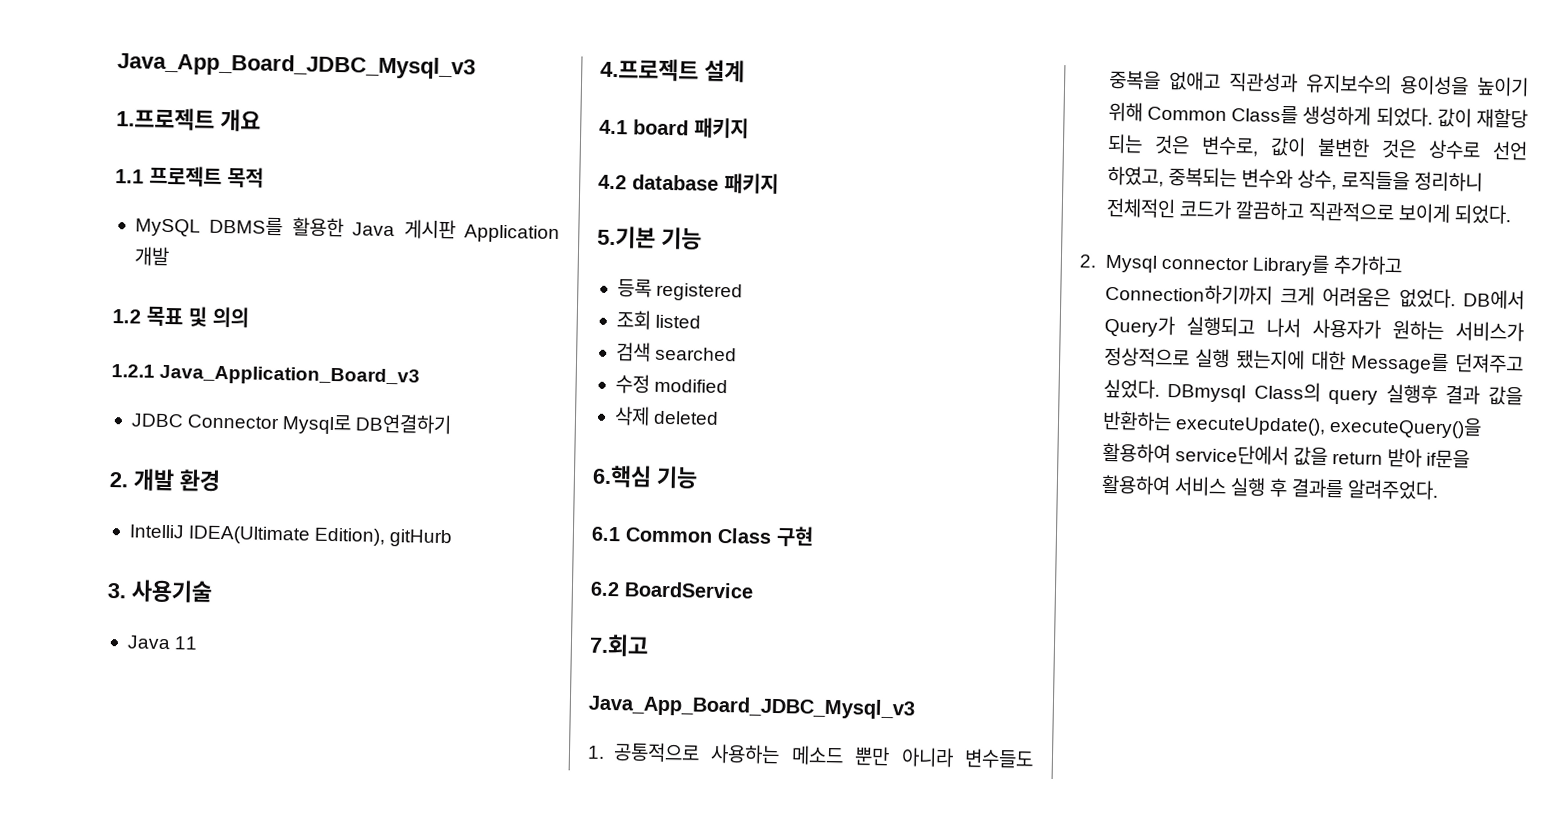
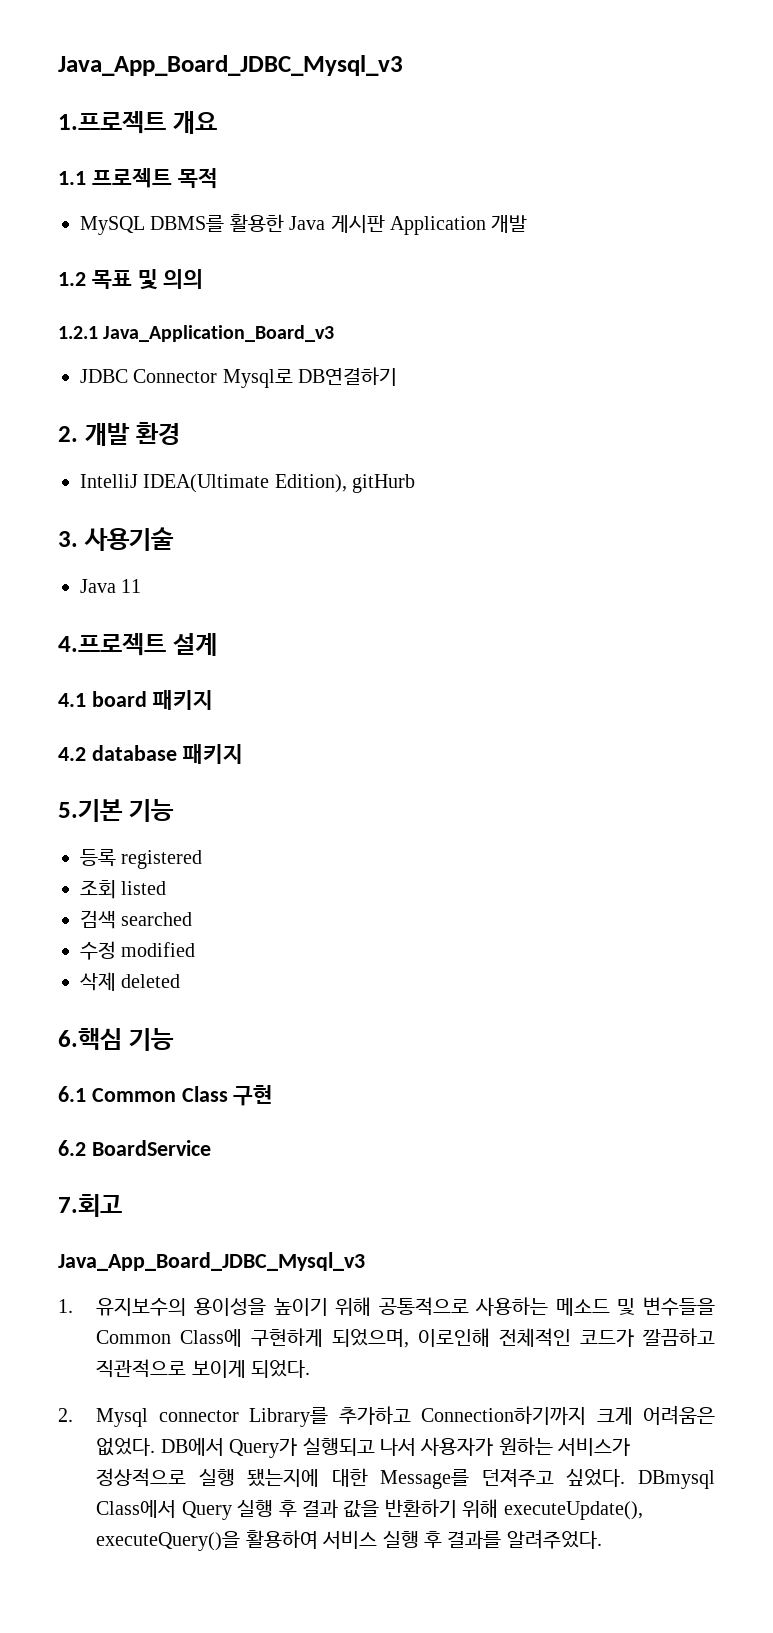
- 1. 공통적으로 사용하는 메소드 뿐만 아니라 변수들도 중복을 없애고 직관성과 유지보수의 용이성을 높이기 위해 Common Class를 생성하게 되었다. 값이 재할당 되는 것은 변수로, 값이 불변한 것은 상수로 선언 하였고, 중복되는 변수와 상수, 로직들을 정리하니 전체적인 코드가 깔끔하고 직관적으로 보이게 되었다.
+ 1. 유지보수의 용이성을 높이기 위해 공통적으로 사용하는 메소드 및 변수들을 Common Class에 구현하게 되었으며, 이로인해 전체적인 코드가 깔끔하고 직관적으로 보이게 되었다.
- DBmysql Class의 query 실행후 결과 값을 반환하는 executeUpdate(), executeQuery()을 활용하여 service단에서 값을 return 받아 if문을 활용하여 서비스 실행 후 결과를 알려주었다.
+ DBmysql Class에서 Query 실행 후 결과 값을 반환하기 위해 executeUpdate(), executeQuery()을 활용하여 서비스 실행 후 결과를 알려주었다.

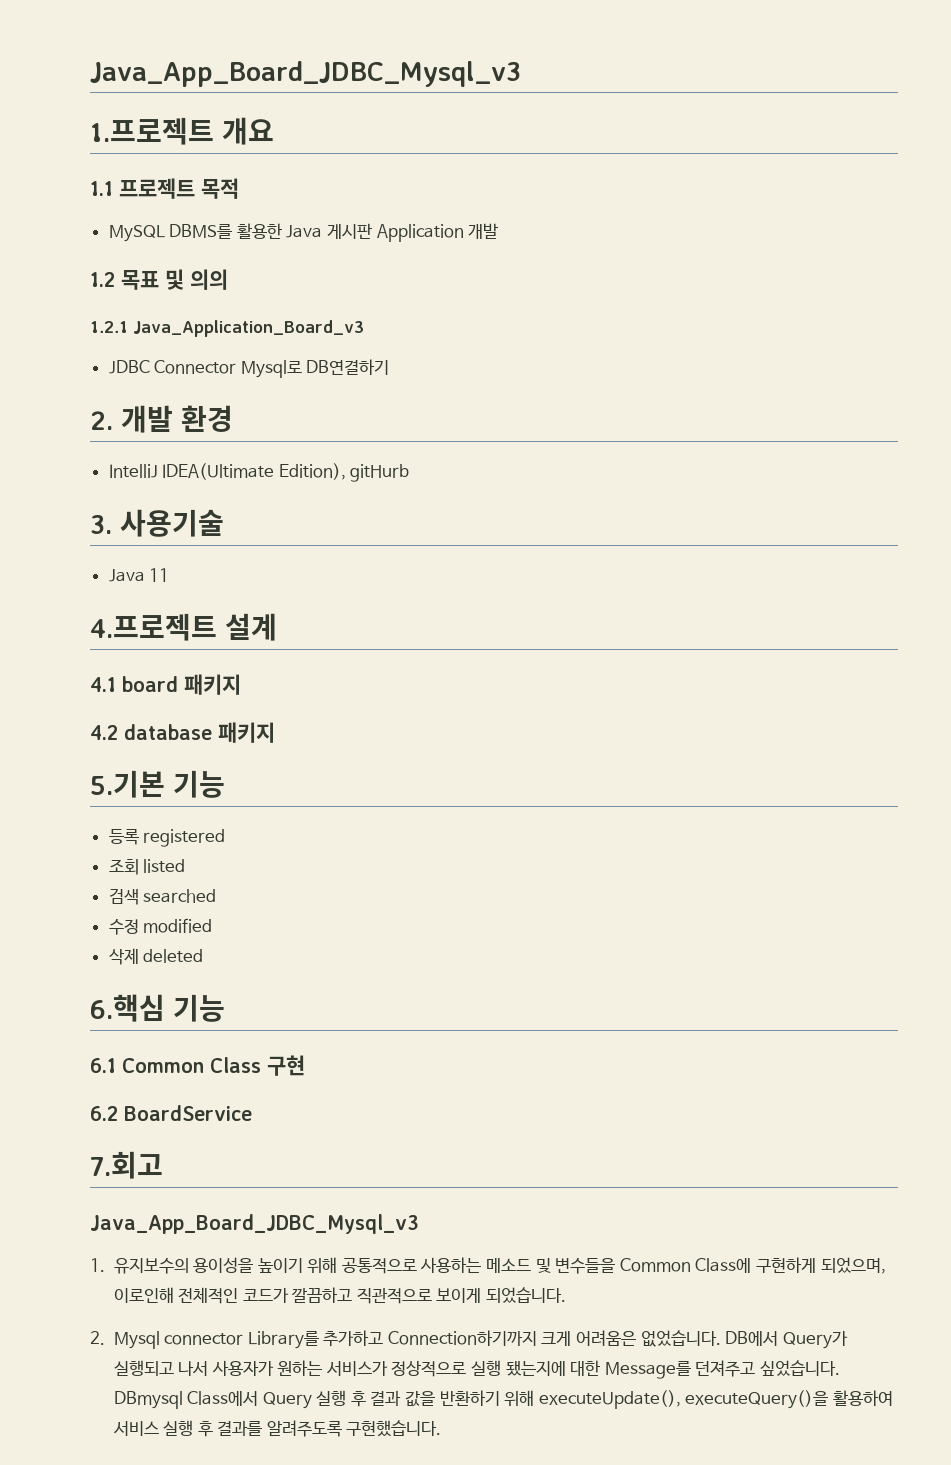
- 1. 유지보수의 용이성을 높이기 위해 공통적으로 사용하는 메소드 및 변수들을 Common Class에 구현하게 되었으며, 이로인해 전체적인 코드가 깔끔하고 직관적으로 보이게 되었다.
+ 1. 유지보수의 용이성을 높이기 위해 공통적으로 사용하는 메소드 및 변수들을 Common Class에 구현하게 되었으며, 이로인해 전체적인 코드가 깔끔하고 직관적으로 보이게 되었습니다.
- 2. Mysql connector Library를 추가하고 Connection하기까지 크게 어려움은 없었다.
+ 2. Mysql connector Library를 추가하고 Connection하기까지 크게 어려움은 없었습니다.
- DB에서 Query가 실행되고 나서 사용자가 원하는 서비스가 정상적으로 실행 됐는지에 대한 Message를 던져주고 싶었다.
+ DB에서 Query가 실행되고 나서 사용자가 원하는 서비스가 정상적으로 실행 됐는지에 대한 Message를 던져주고 싶었습니다.
- DBmysql Class에서 Query 실행 후 결과 값을 반환하기 위해 executeUpdate(), executeQuery()을 활용하여 서비스 실행 후 결과를 알려주었다.
+ DBmysql Class에서 Query 실행 후 결과 값을 반환하기 위해 executeUpdate(), executeQuery()을 활용하여 서비스 실행 후 결과를 알려주도록 구현했습니다.

